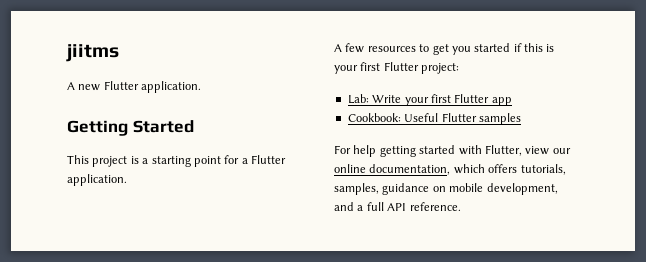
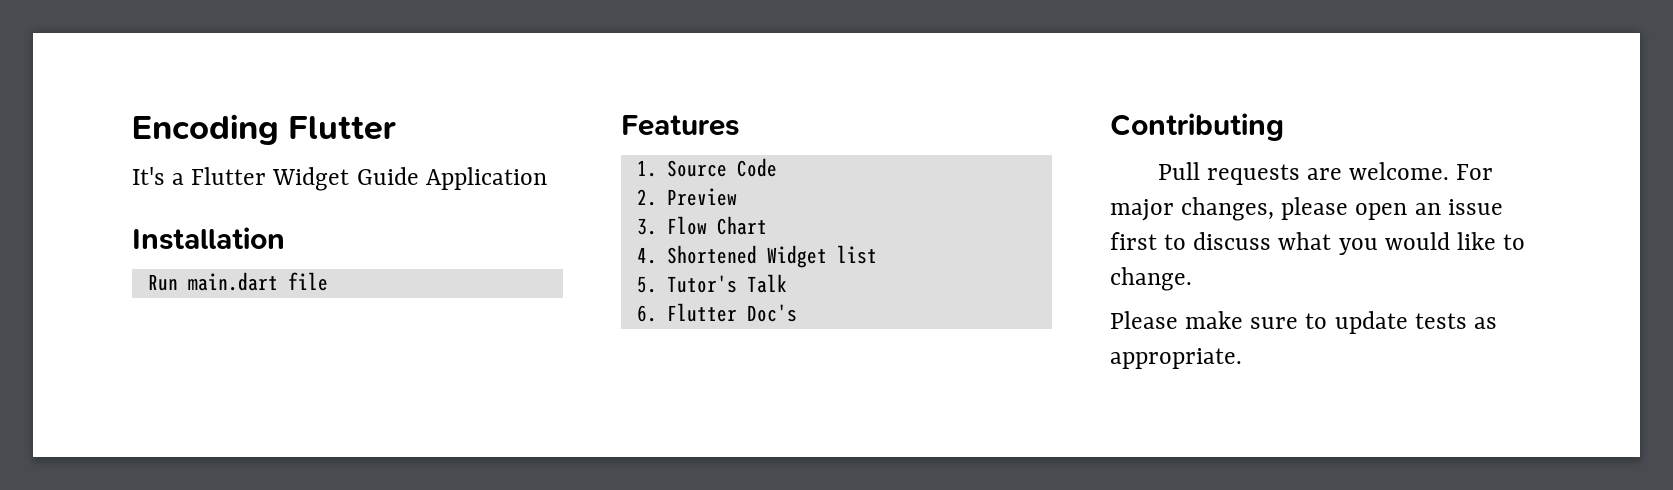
- jiitms
- A new Flutter application.
- Getting Started
- This project is a starting point for a Flutter application.
- A few resources to get you started if this is your first Flutter project:
- Lab: Write your first Flutter app
- Cookbook: Useful Flutter samples
- For help getting started with Flutter, view our online documentation, which offers tutorials, samples, guidance on mobile development, and a full API reference.
+ Encoding Flutter
+ It's a Flutter Widget Guide Application
+ Installation
+ Run main.dart file
+ Features
+ 1. Source Code
+ 2. Preview
+ 3. Flow Chart
+ 4. Shortened Widget list
+ 5. Tutor's Talk
+ 6. Flutter Doc's
+ Contributing
+ Pull requests are welcome. For major changes, please open an issue first to discuss what you would like to change.
+ Please make sure to update tests as appropriate.

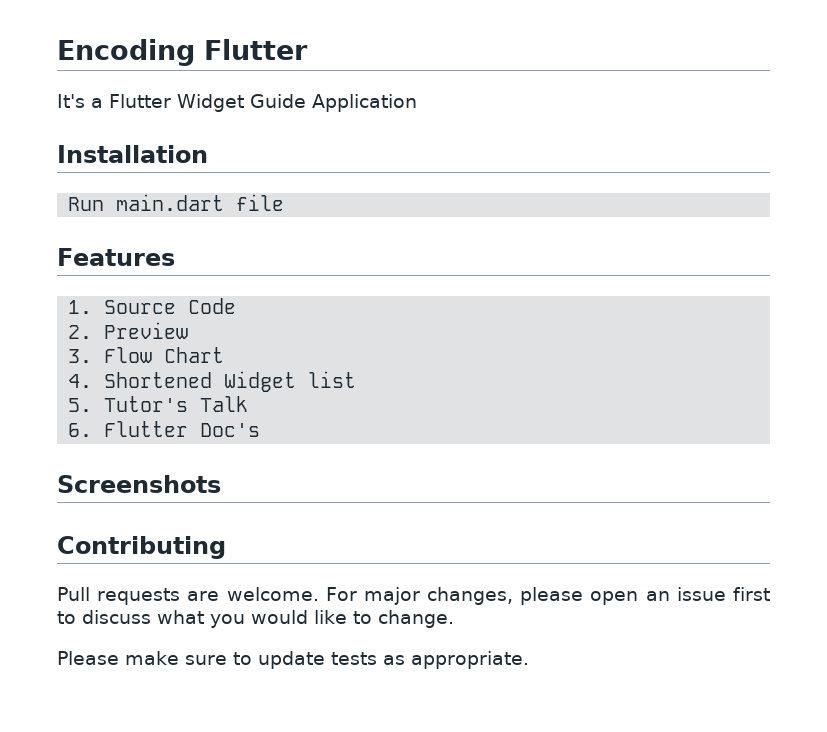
+ Screenshots

